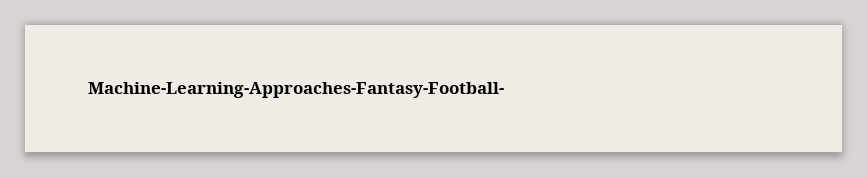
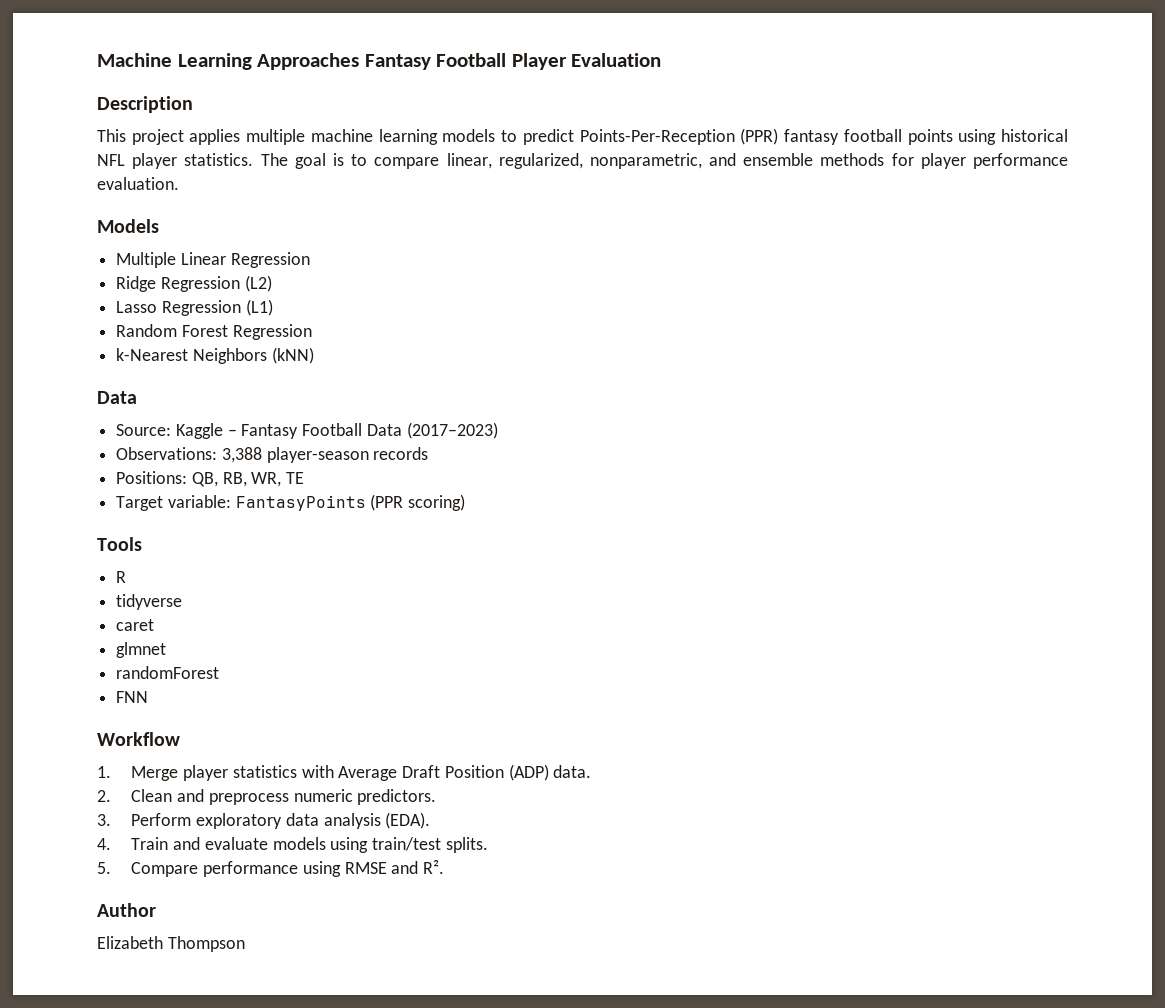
- Machine-Learning-Approaches-Fantasy-Football-
+ Machine Learning Approaches Fantasy Football Player Evaluation
+ Description
+ This project applies multiple machine learning models to predict Points-Per-Reception (PPR) fantasy football points using historical NFL player statistics. The goal is to compare linear, regularized, nonparametric, and ensemble methods for player performance evaluation.
+ Models
+ Multiple Linear Regression
+ Ridge Regression (L2)
+ Lasso Regression (L1)
+ Random Forest Regression
+ k-Nearest Neighbors (kNN)
+ Data
+ Source: Kaggle – Fantasy Football Data (2017–2023)
+ Observations: 3,388 player-season records
+ Positions: QB, RB, WR, TE
+ Target variable: FantasyPoints (PPR scoring)
+ Tools
+ R
+ tidyverse
+ caret
+ glmnet
+ randomForest
+ FNN
+ Workflow
+ 1. Merge player statistics with Average Draft Position (ADP) data.
+ 2. Clean and preprocess numeric predictors.
+ 3. Perform exploratory data analysis (EDA).
+ 4. Train and evaluate models using train/test splits.
+ 5. Compare performance using RMSE and R².
+ Author
+ Elizabeth Thompson

